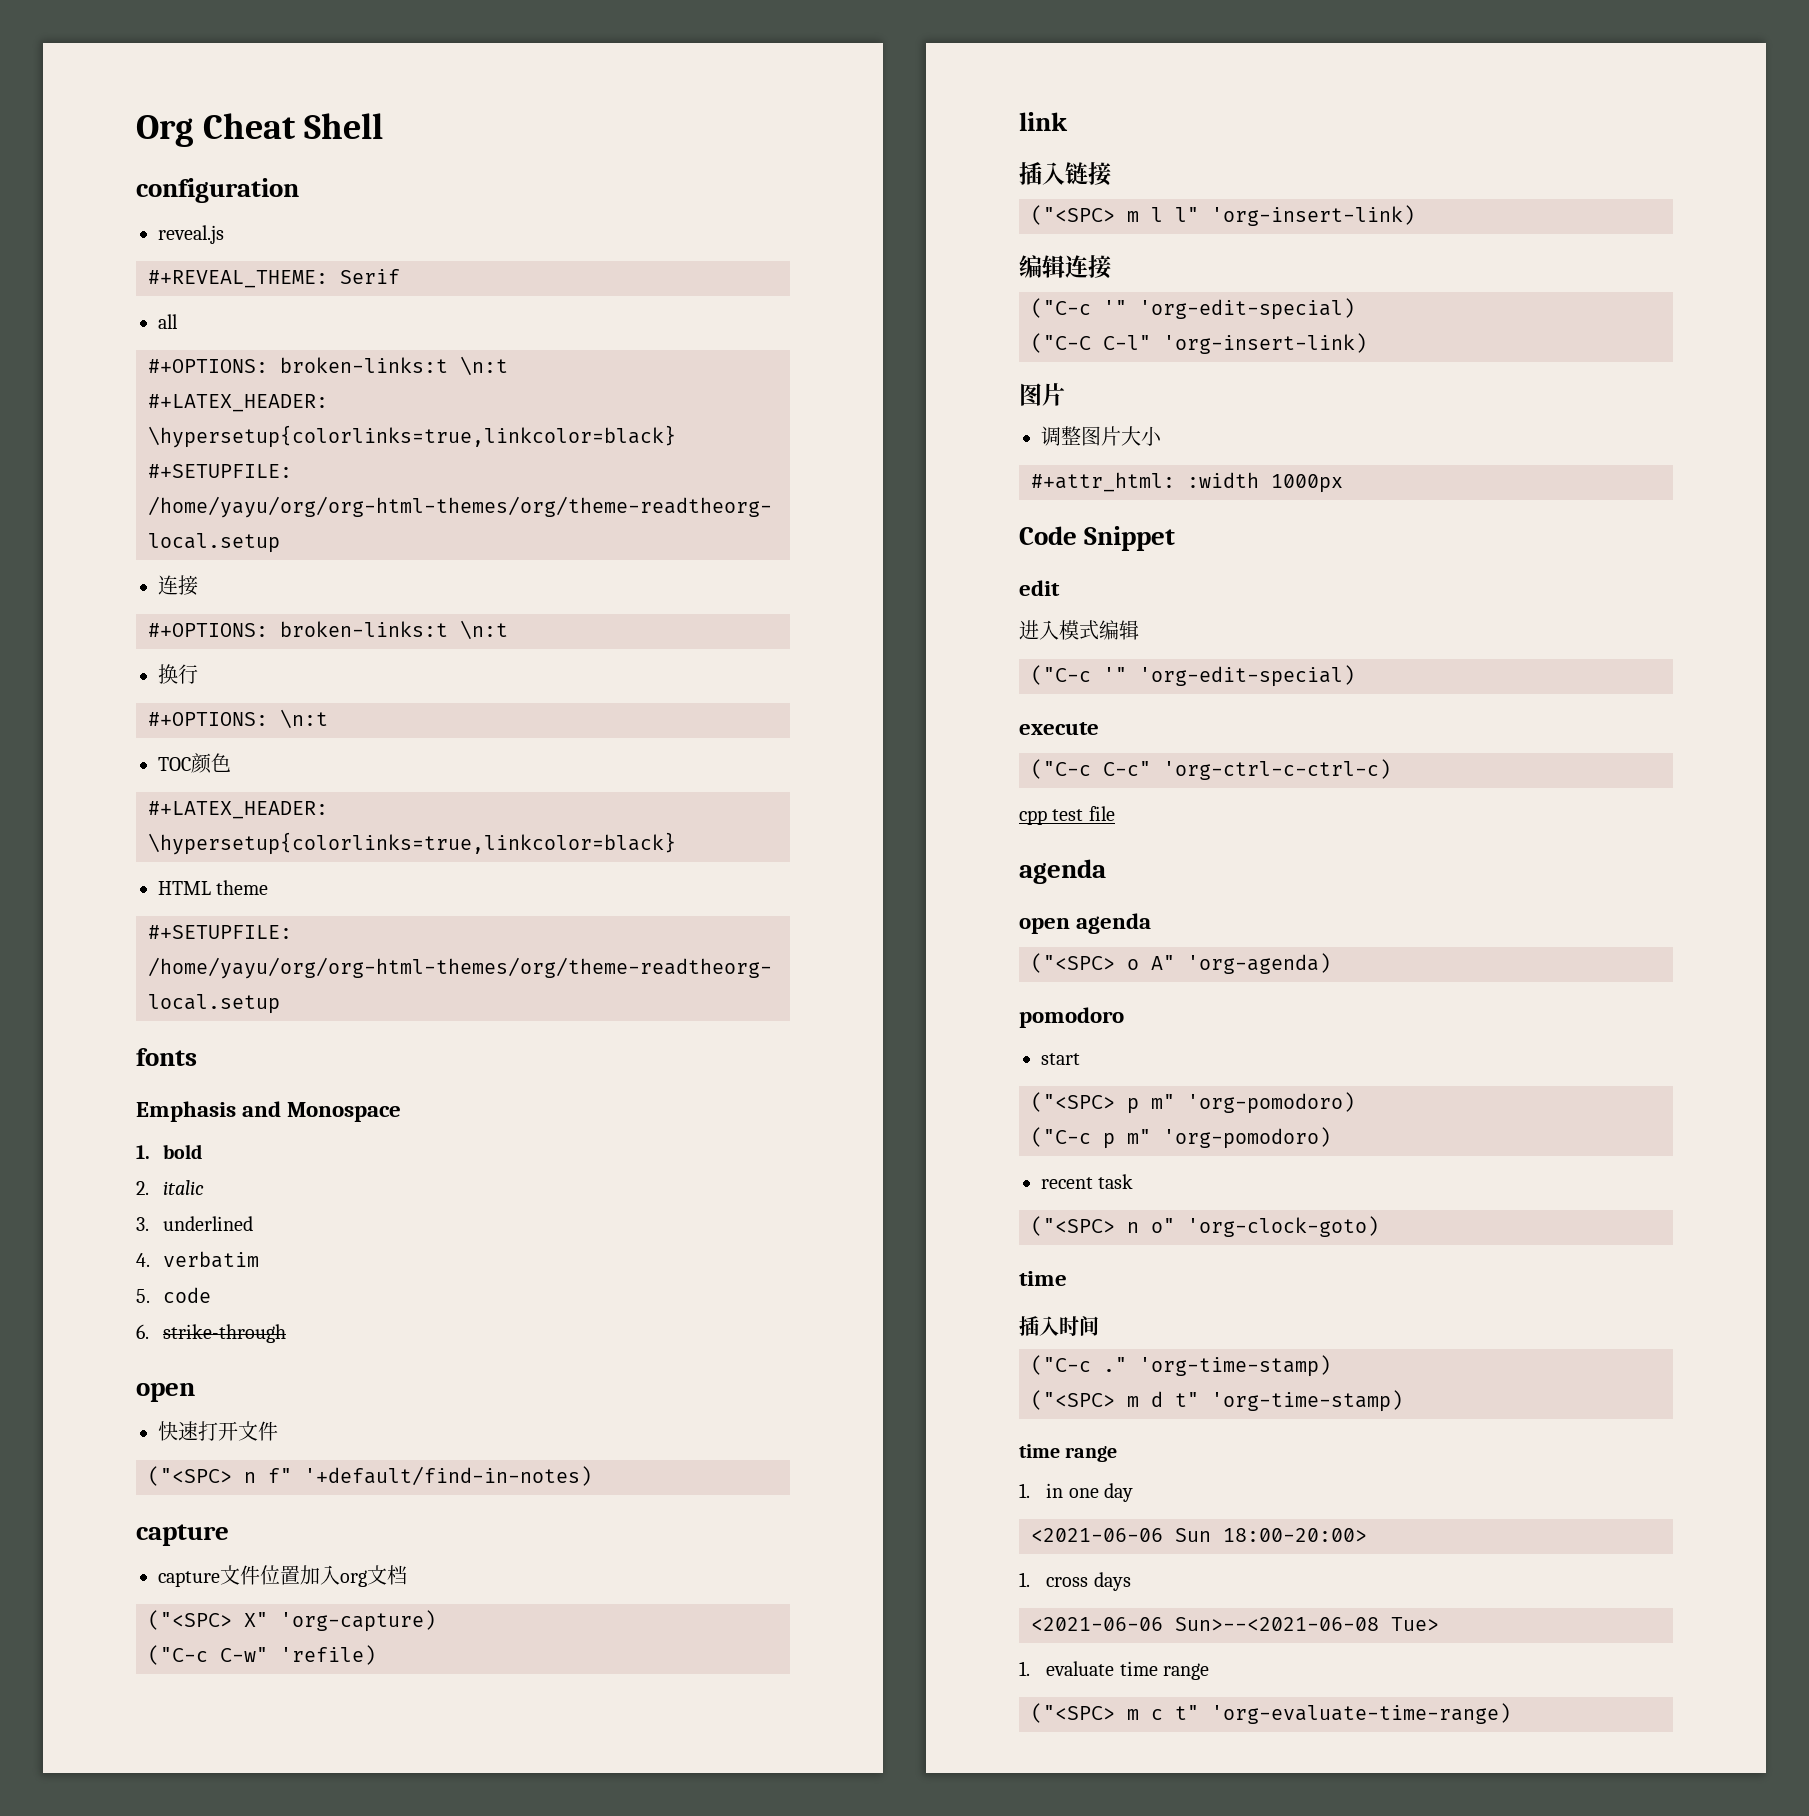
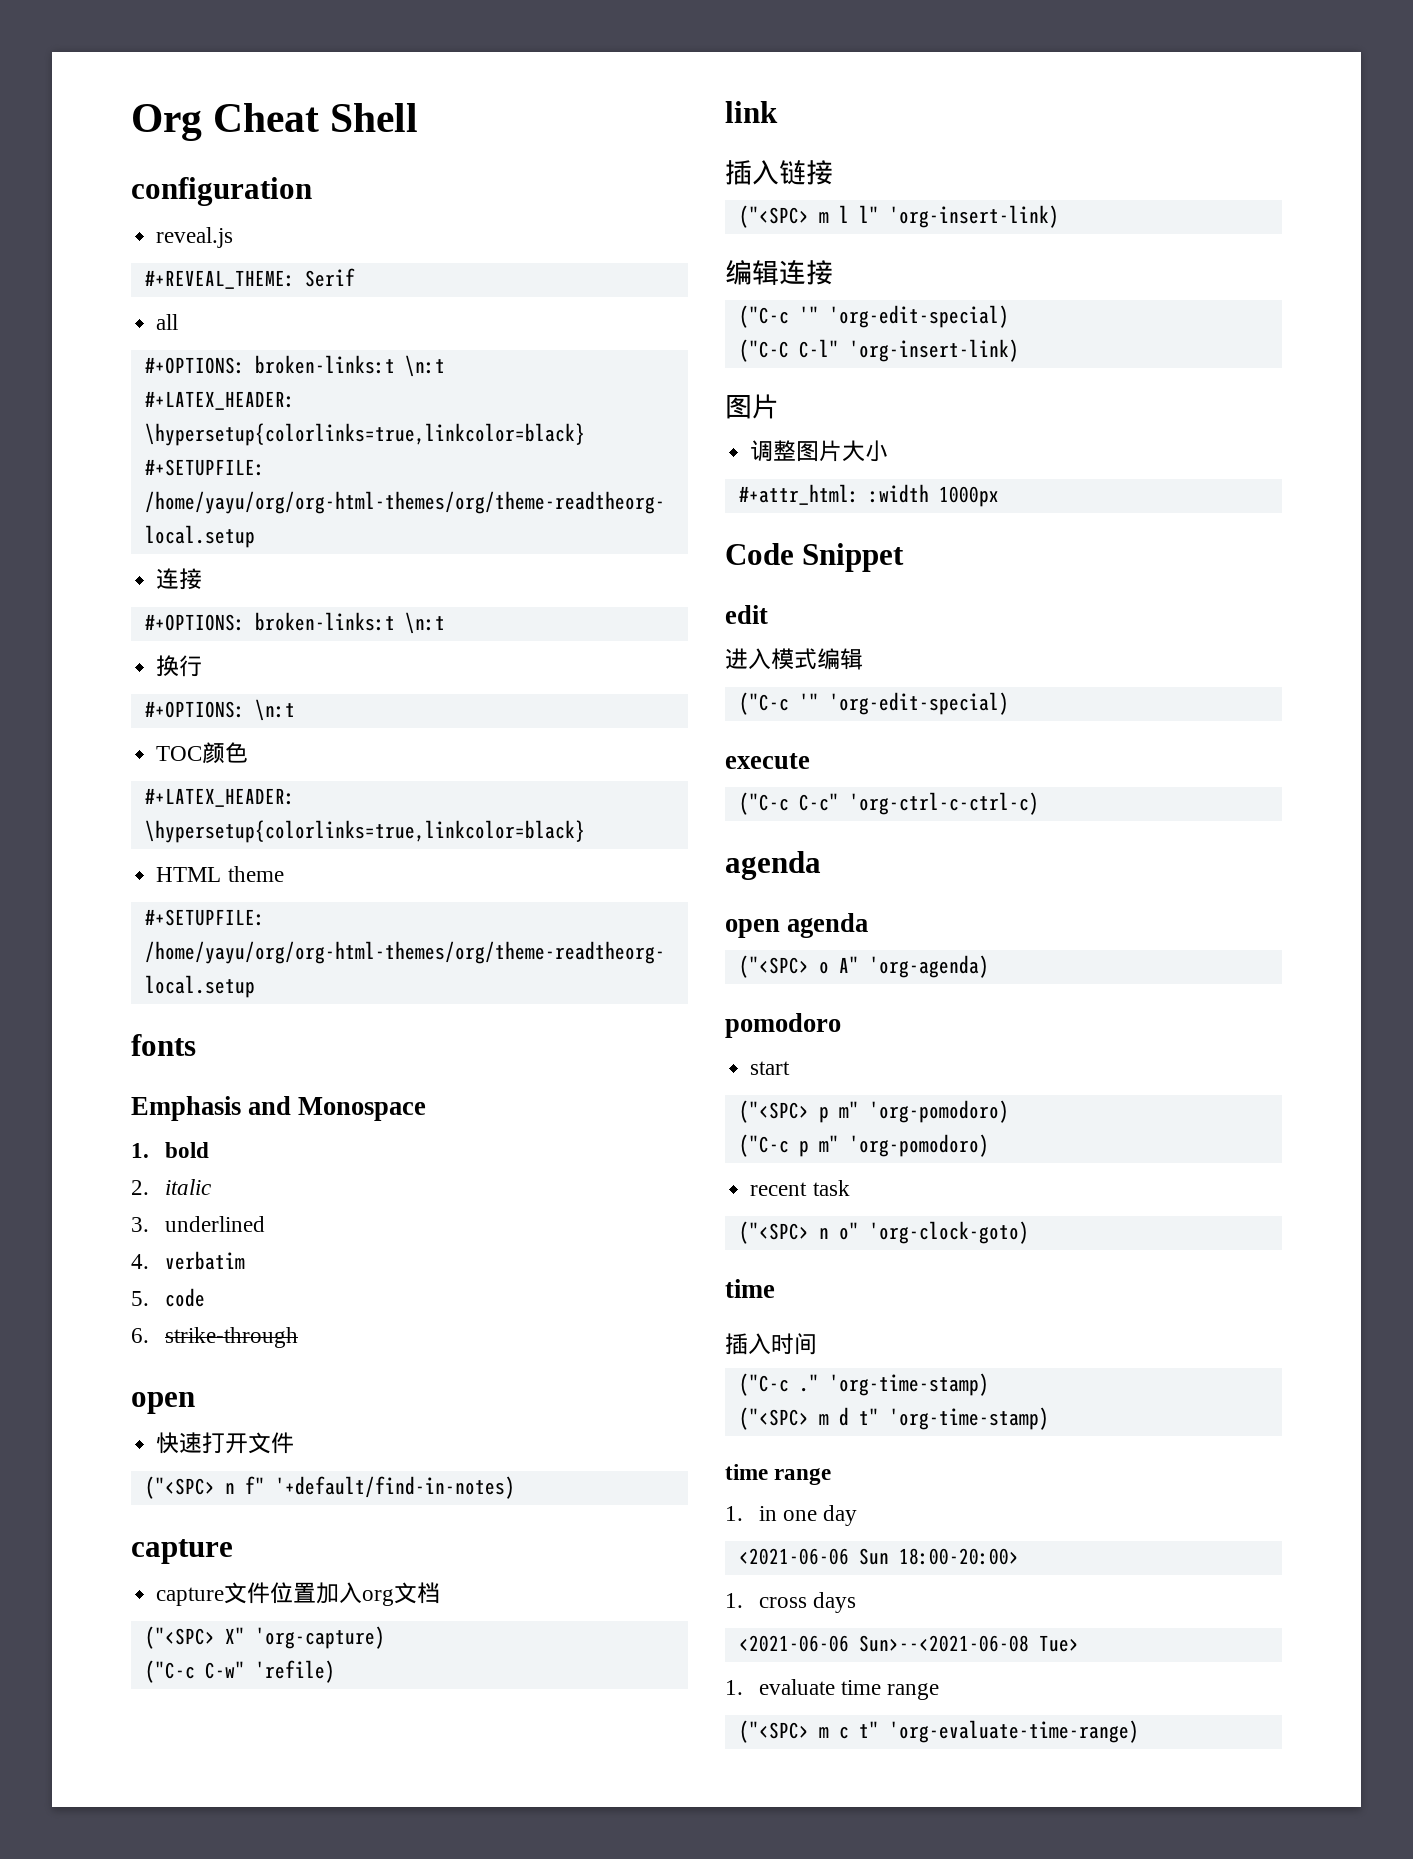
- cpp test file

